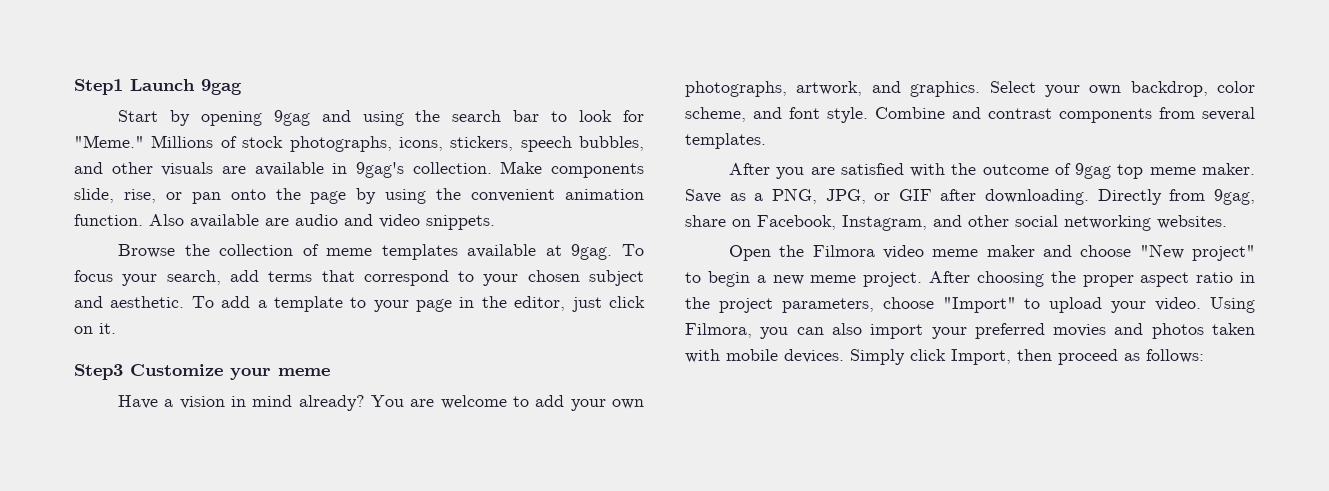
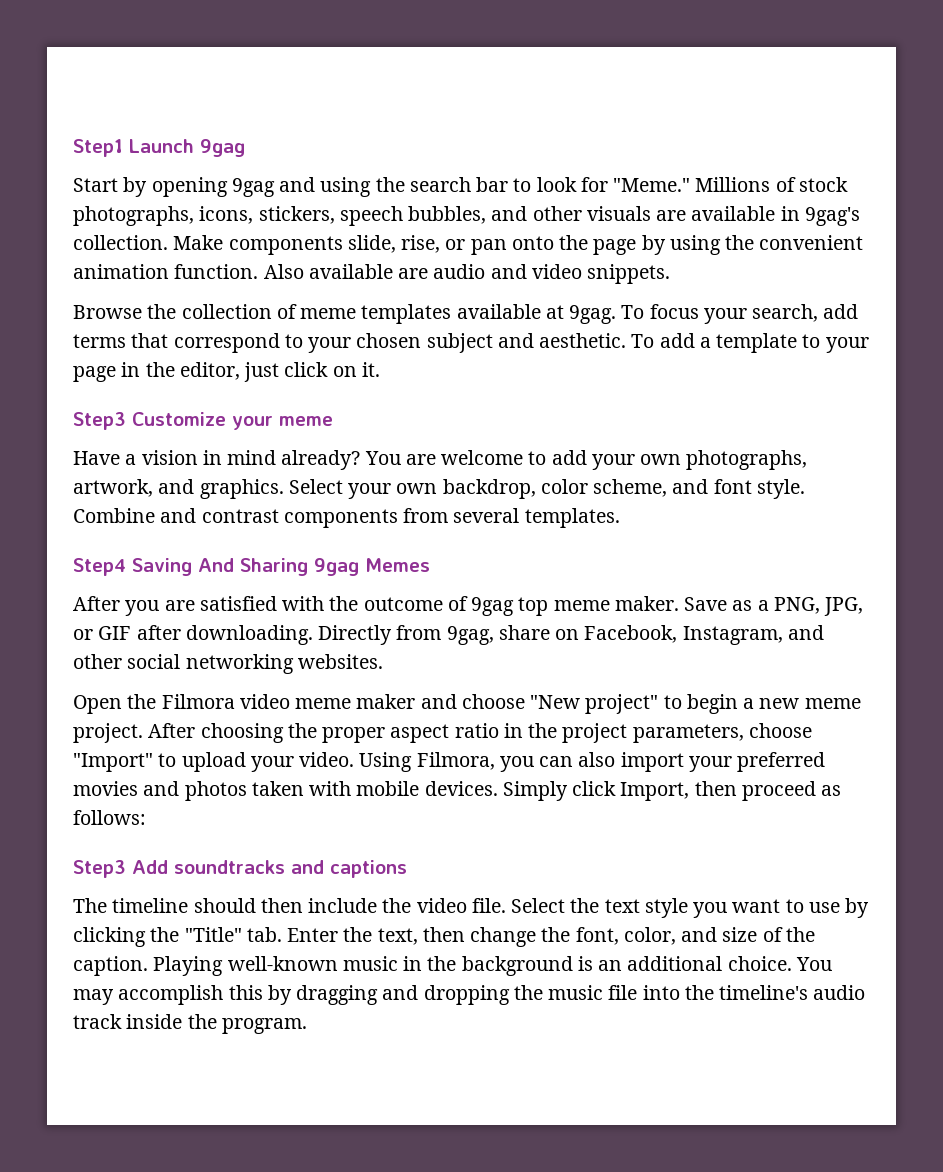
+ Step4 Saving And Sharing 9gag Memes
+ Step3 Add soundtracks and captions
+ The timeline should then include the video file. Select the text style you want to use by clicking the "Title" tab. Enter the text, then change the font, color, and size of the caption. Playing well-known music in the background is an additional choice. You may accomplish this by dragging and dropping the music file into the timeline's audio track inside the program.

